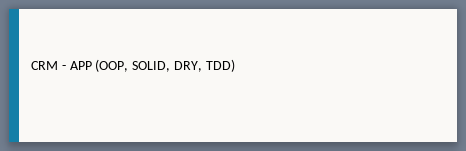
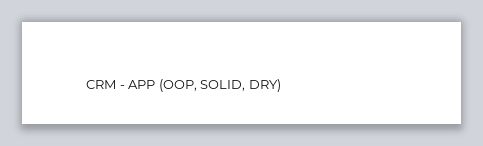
- CRM - APP (OOP, SOLID, DRY, TDD)
+ CRM - APP (OOP, SOLID, DRY)

